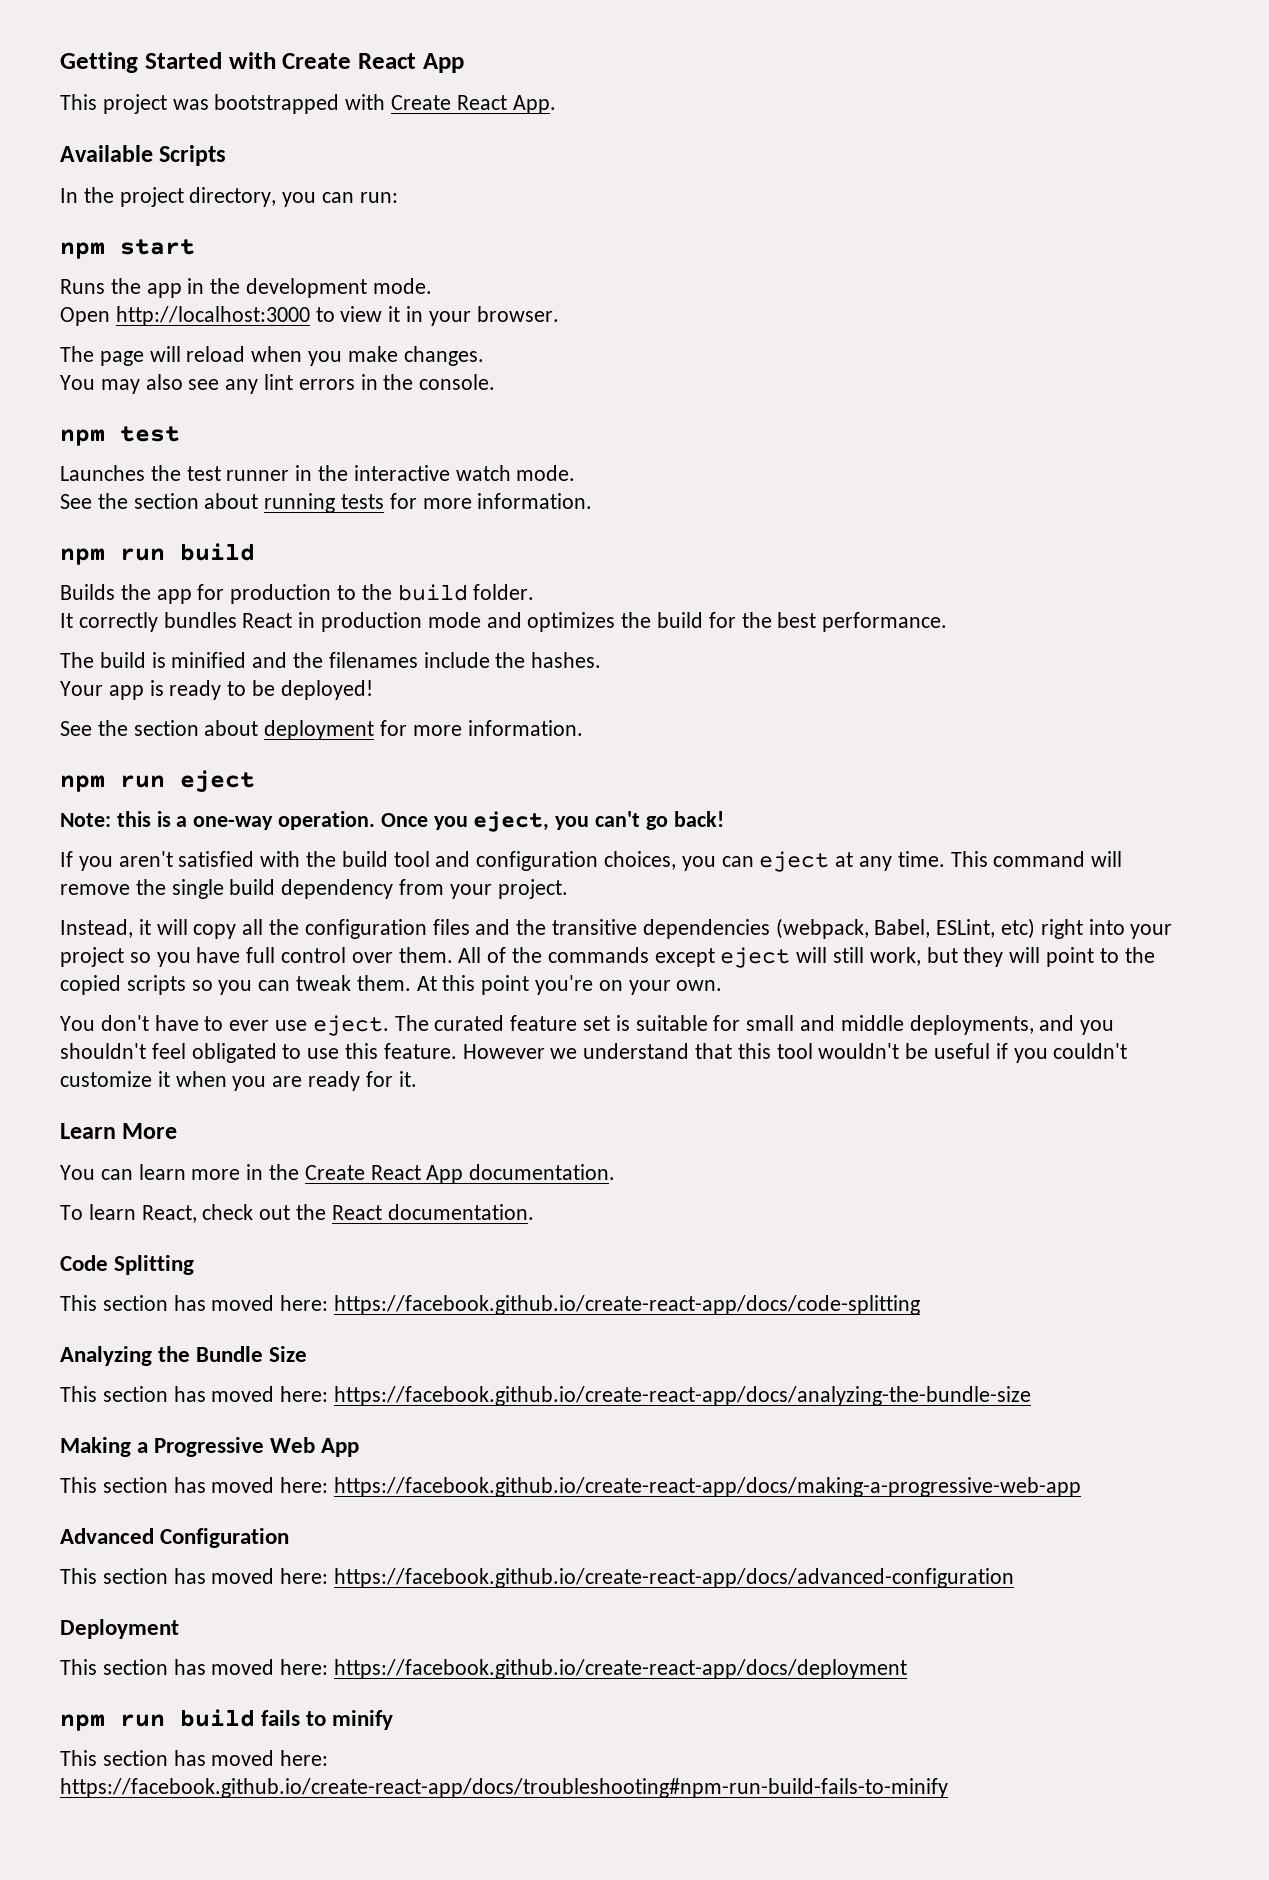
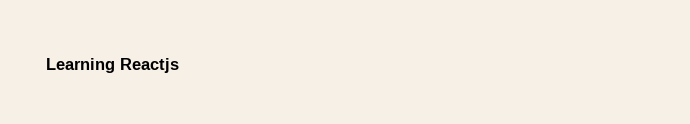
- Getting Started with Create React App
- This project was bootstrapped with Create React App.
- Available Scripts
- In the project directory, you can run:
- npm start
- Runs the app in the development mode.
- Open http://localhost:3000 to view it in your browser.
- The page will reload when you make changes.
- You may also see any lint errors in the console.
- npm test
- Launches the test runner in the interactive watch mode.
- See the section about running tests for more information.
- npm run build
- Builds the app for production to the build folder.
- It correctly bundles React in production mode and optimizes the build for the best performance.
- The build is minified and the filenames include the hashes.
- Your app is ready to be deployed!
- See the section about deployment for more information.
- npm run eject
- Note: this is a one-way operation. Once you eject, you can't go back!
- If you aren't satisfied with the build tool and configuration choices, you can eject at any time. This command will remove the single build dependency from your project.
- Instead, it will copy all the configuration files and the transitive dependencies (webpack, Babel, ESLint, etc) right into your project so you have full control over them. All of the commands except eject will still work, but they will point to the copied scripts so you can tweak them. At this point you're on your own.
- You don't have to ever use eject. The curated feature set is suitable for small and middle deployments, and you shouldn't feel obligated to use this feature. However we understand that this tool wouldn't be useful if you couldn't customize it when you are ready for it.
- Learn More
- You can learn more in the Create React App documentation.
- To learn React, check out the React documentation.
- Code Splitting
- This section has moved here: https://facebook.github.io/create-react-app/docs/code-splitting
- Analyzing the Bundle Size
- This section has moved here: https://facebook.github.io/create-react-app/docs/analyzing-the-bundle-size
- Making a Progressive Web App
- This section has moved here: https://facebook.github.io/create-react-app/docs/making-a-progressive-web-app
- Advanced Configuration
- This section has moved here: https://facebook.github.io/create-react-app/docs/advanced-configuration
- Deployment
- This section has moved here: https://facebook.github.io/create-react-app/docs/deployment
- npm run build fails to minify
- This section has moved here: https://facebook.github.io/create-react-app/docs/troubleshooting#npm-run-build-fails-to-minify
+ Learning Reactjs

